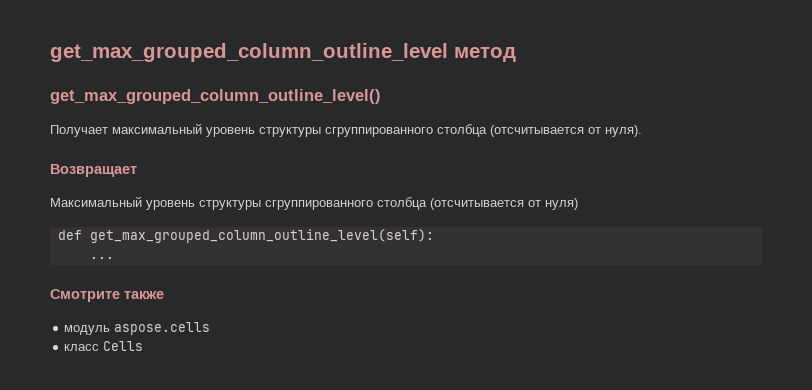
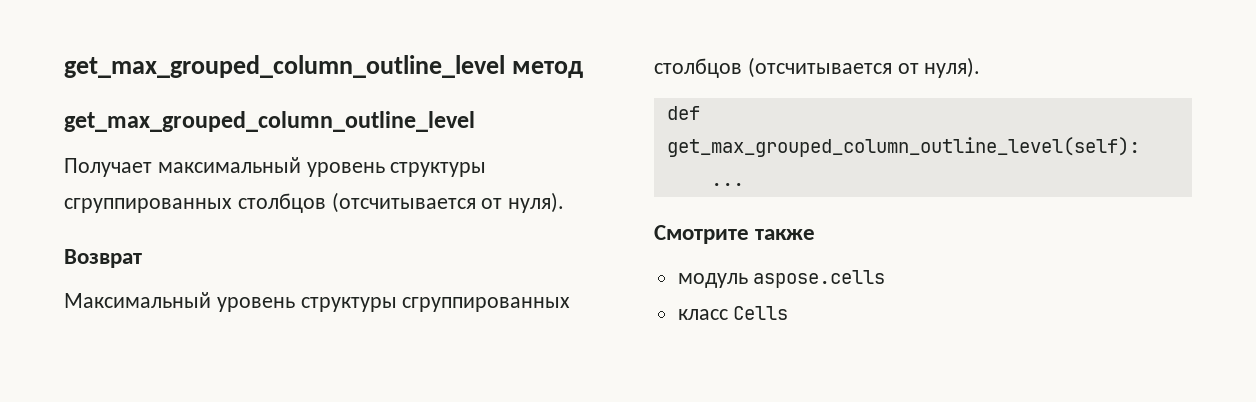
  get_max_grouped_column_outline_level метод
- get_max_grouped_column_outline_level()
+ get_max_grouped_column_outline_level
- Получает максимальный уровень структуры сгруппированного столбца (отсчитывается от нуля).
- Возвращает
+ Получает максимальный уровень структуры сгруппированных столбцов (отсчитывается от нуля).
+ Возврат
- Максимальный уровень структуры сгруппированного столбца (отсчитывается от нуля)
+ Максимальный уровень структуры сгруппированных столбцов (отсчитывается от нуля).

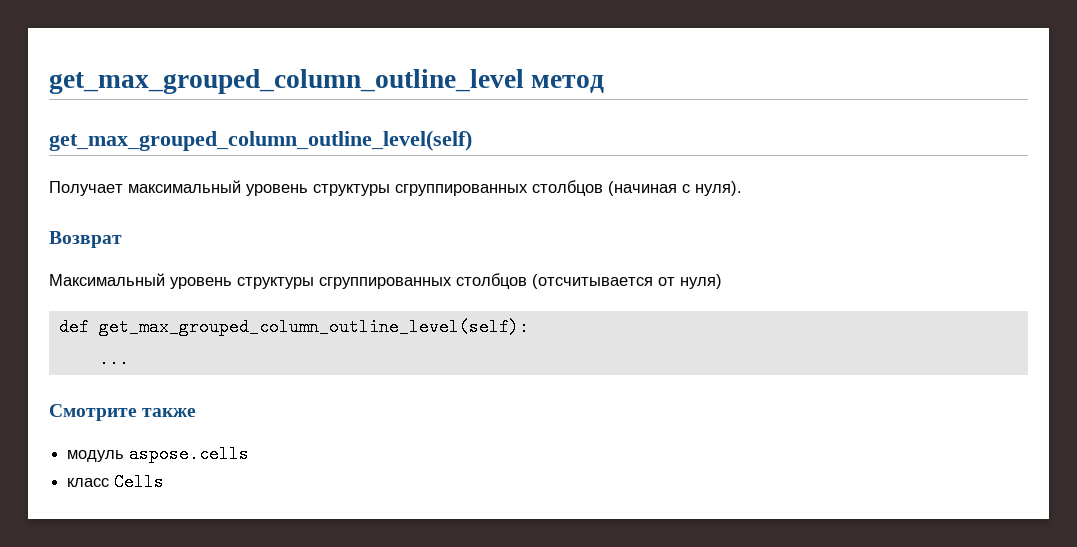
  get_max_grouped_column_outline_level метод
- get_max_grouped_column_outline_level
+ get_max_grouped_column_outline_level(self)
- Получает максимальный уровень структуры сгруппированных столбцов (отсчитывается от нуля).
+ Получает максимальный уровень структуры сгруппированных столбцов (начиная с нуля).
- Максимальный уровень структуры сгруппированных столбцов (отсчитывается от нуля).
+ Максимальный уровень структуры сгруппированных столбцов (отсчитывается от нуля)

